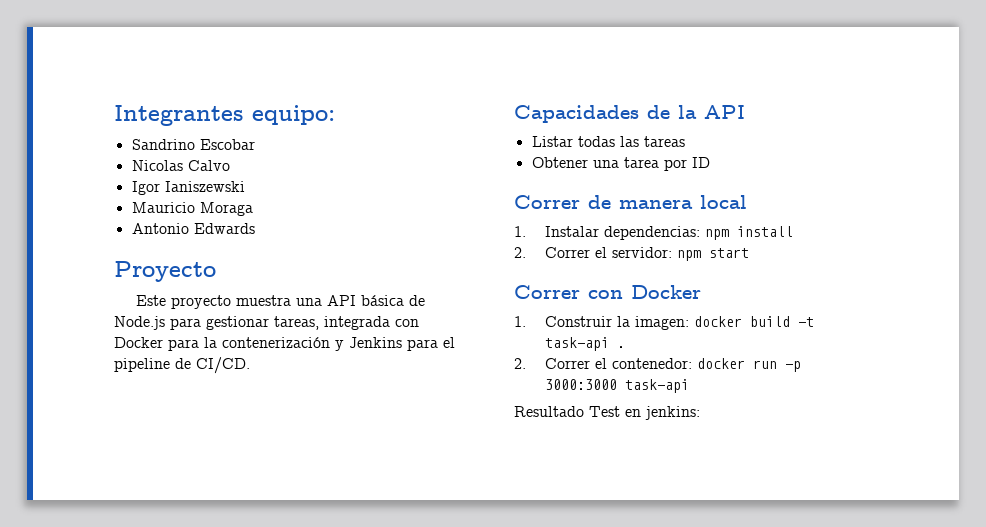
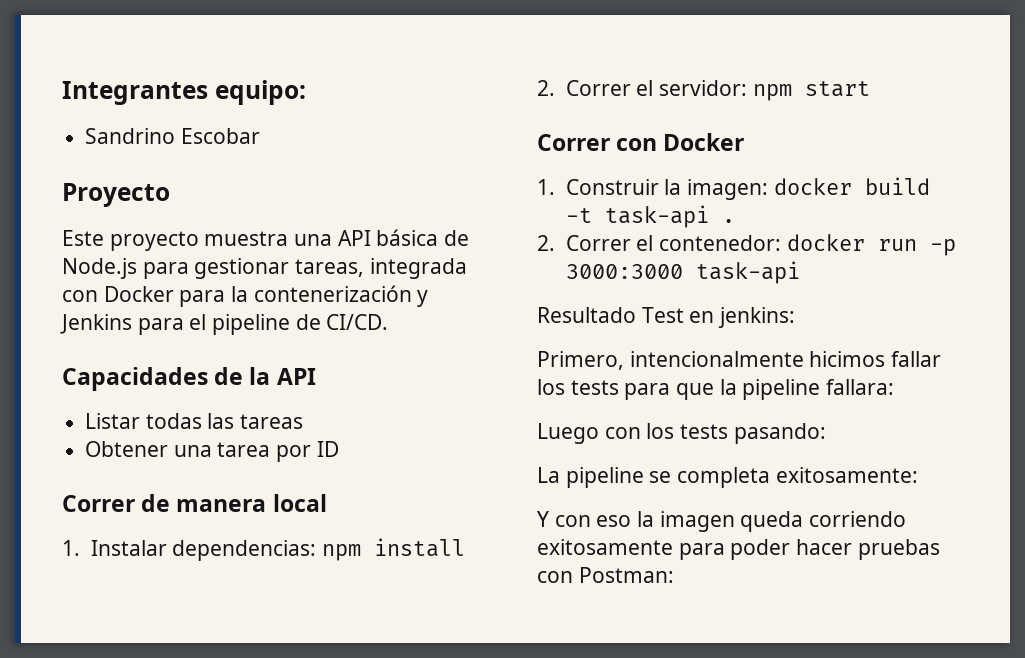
- Nicolas Calvo
- Igor Ianiszewski
- Mauricio Moraga
- Antonio Edwards
+ Primero, intencionalmente hicimos fallar los tests para que la pipeline fallara:
+ Luego con los tests pasando:
+ La pipeline se completa exitosamente:
+ Y con eso la imagen queda corriendo exitosamente para poder hacer pruebas con Postman:

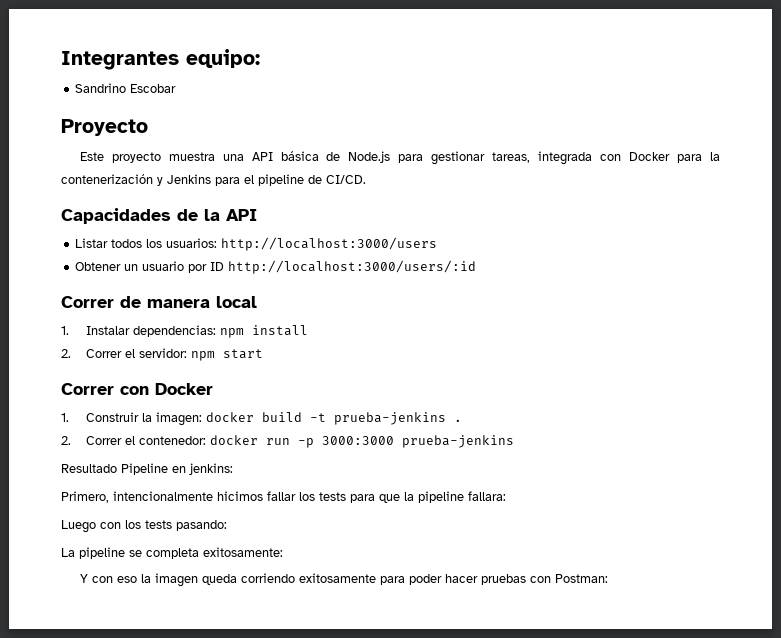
- Listar todas las tareas
+ Listar todos los usuarios: http://localhost:3000/users
- Obtener una tarea por ID
+ Obtener un usuario por ID http://localhost:3000/users/:id
- 1. Construir la imagen: docker build -t task-api .
+ 1. Construir la imagen: docker build -t prueba-jenkins .
- 2. Correr el contenedor: docker run -p 3000:3000 task-api
+ 2. Correr el contenedor: docker run -p 3000:3000 prueba-jenkins
- Resultado Test en jenkins:
+ Resultado Pipeline en jenkins:

